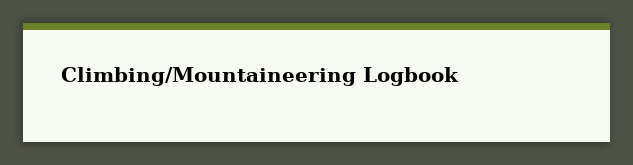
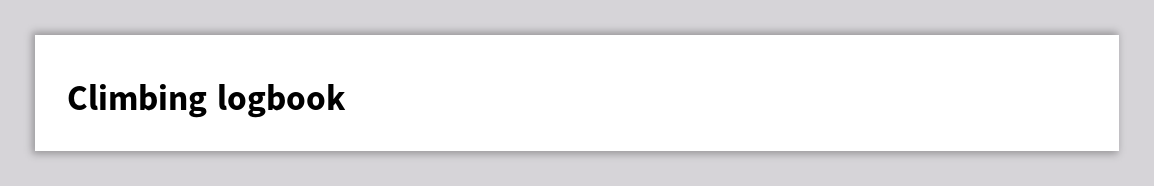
- Climbing/Mountaineering Logbook
+ Climbing logbook

